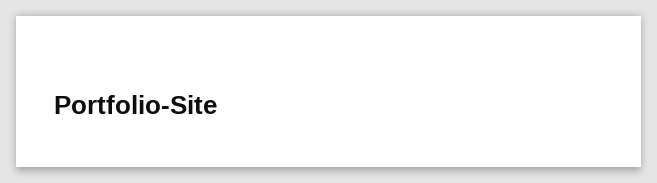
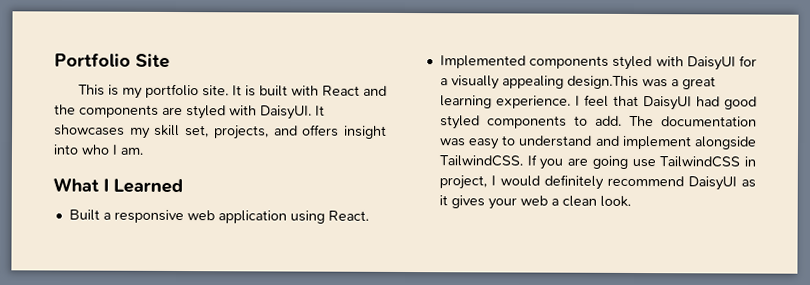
- Portfolio-Site
+ Portfolio Site
+ This is my portfolio site. It is built with React and the components are styled with DaisyUI. It showcases my skill set, projects, and offers insight into who I am.
+ What I Learned
+ Built a responsive web application using React.
+ Implemented components styled with DaisyUI for a visually appealing design.This was a great learning experience. I feel that DaisyUI had good styled components to add. The documentation was easy to understand and implement alongside TailwindCSS. If you are going use TailwindCSS in project, I would definitely recommend DaisyUI as it gives your web a clean look.

